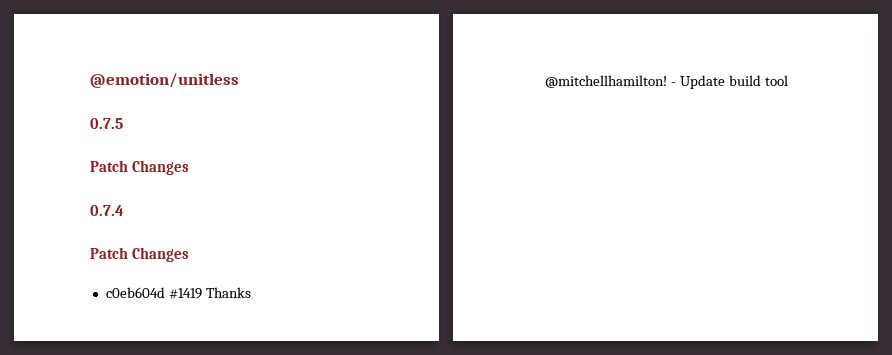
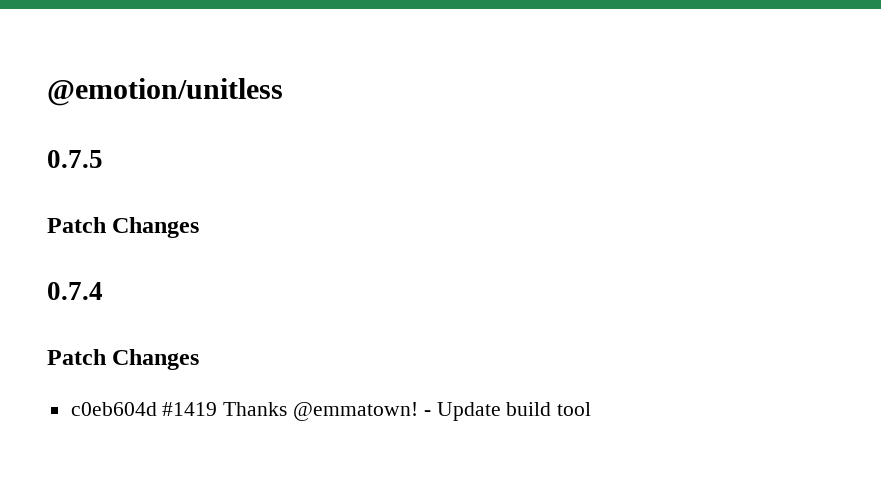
- c0eb604d #1419 Thanks @mitchellhamilton!
+ c0eb604d #1419 Thanks @emmatown!

